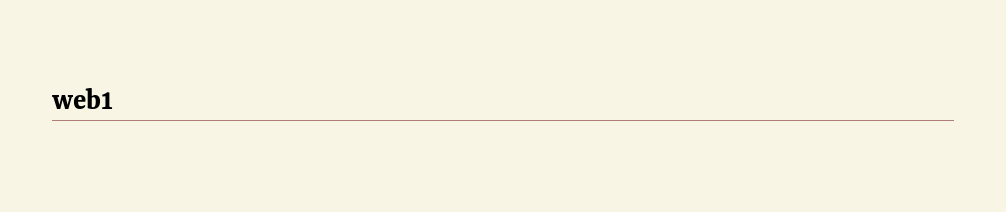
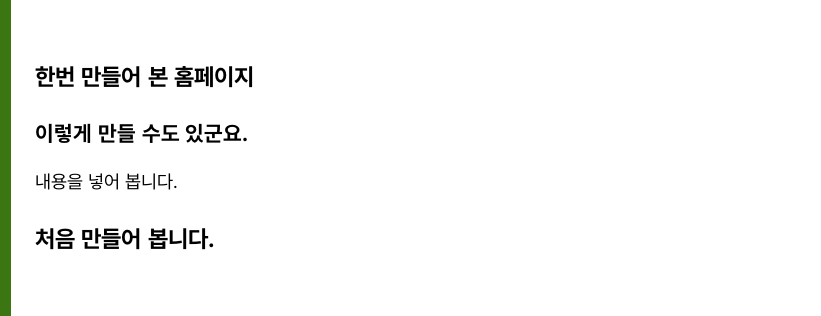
- web1
+ 한번 만들어 본 홈페이지
+ 이렇게 만들 수도 있군요.
+ 내용을 넣어 봅니다.
+ 처음 만들어 봅니다.

